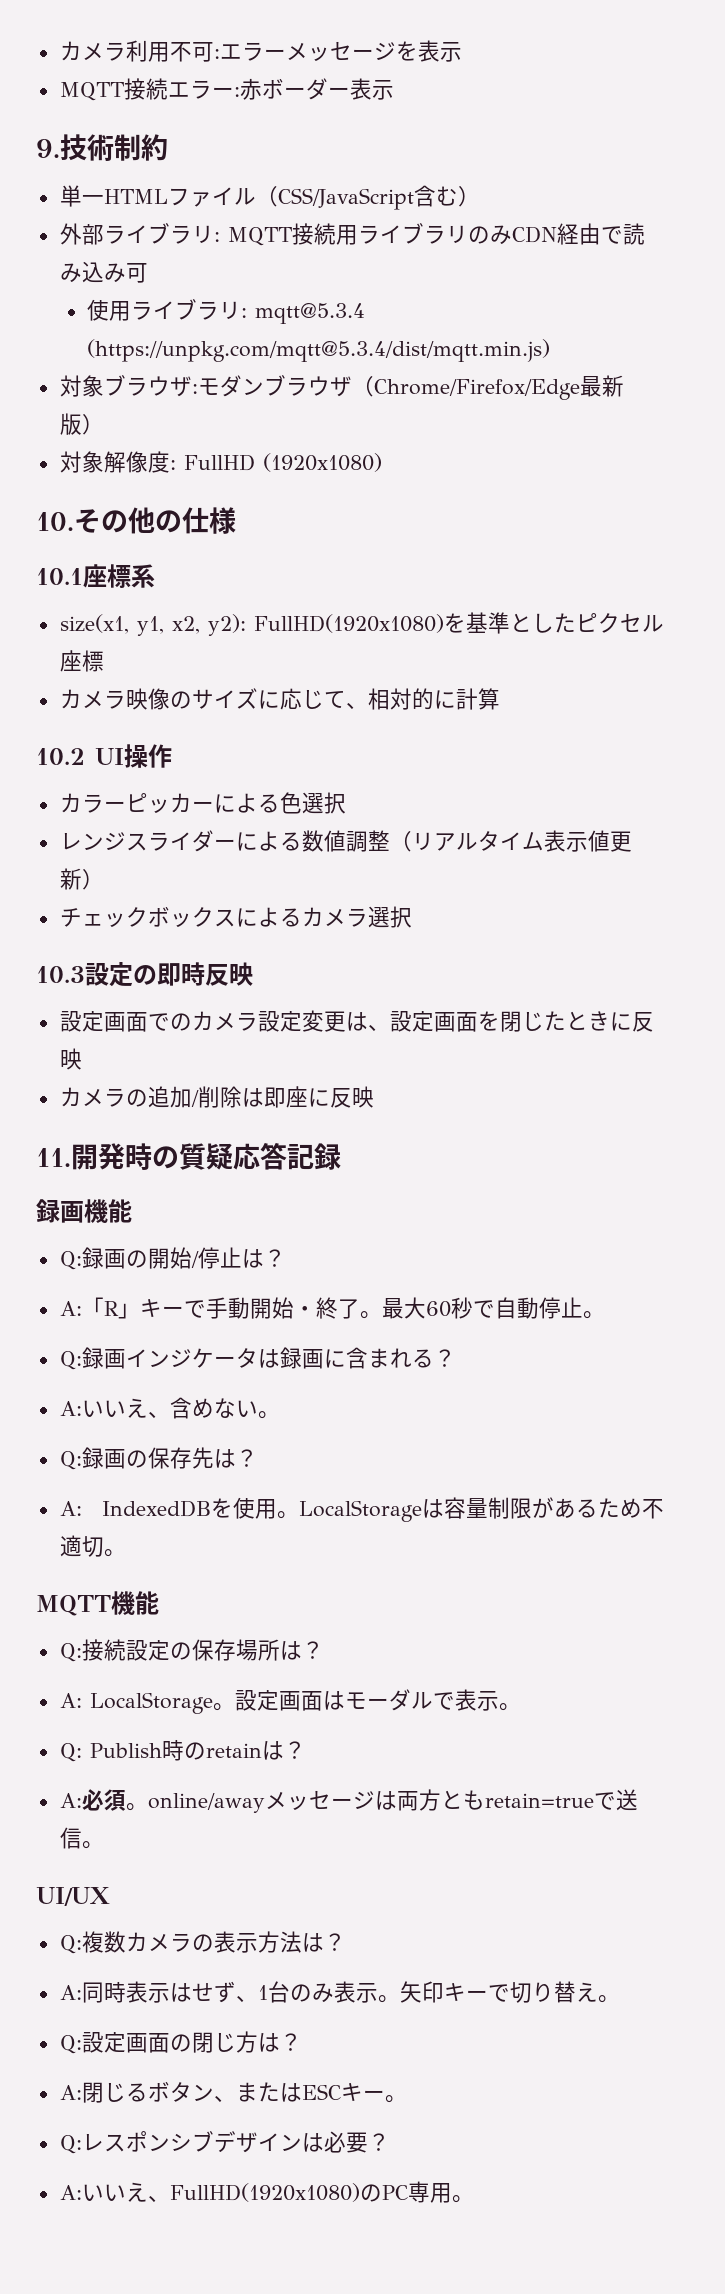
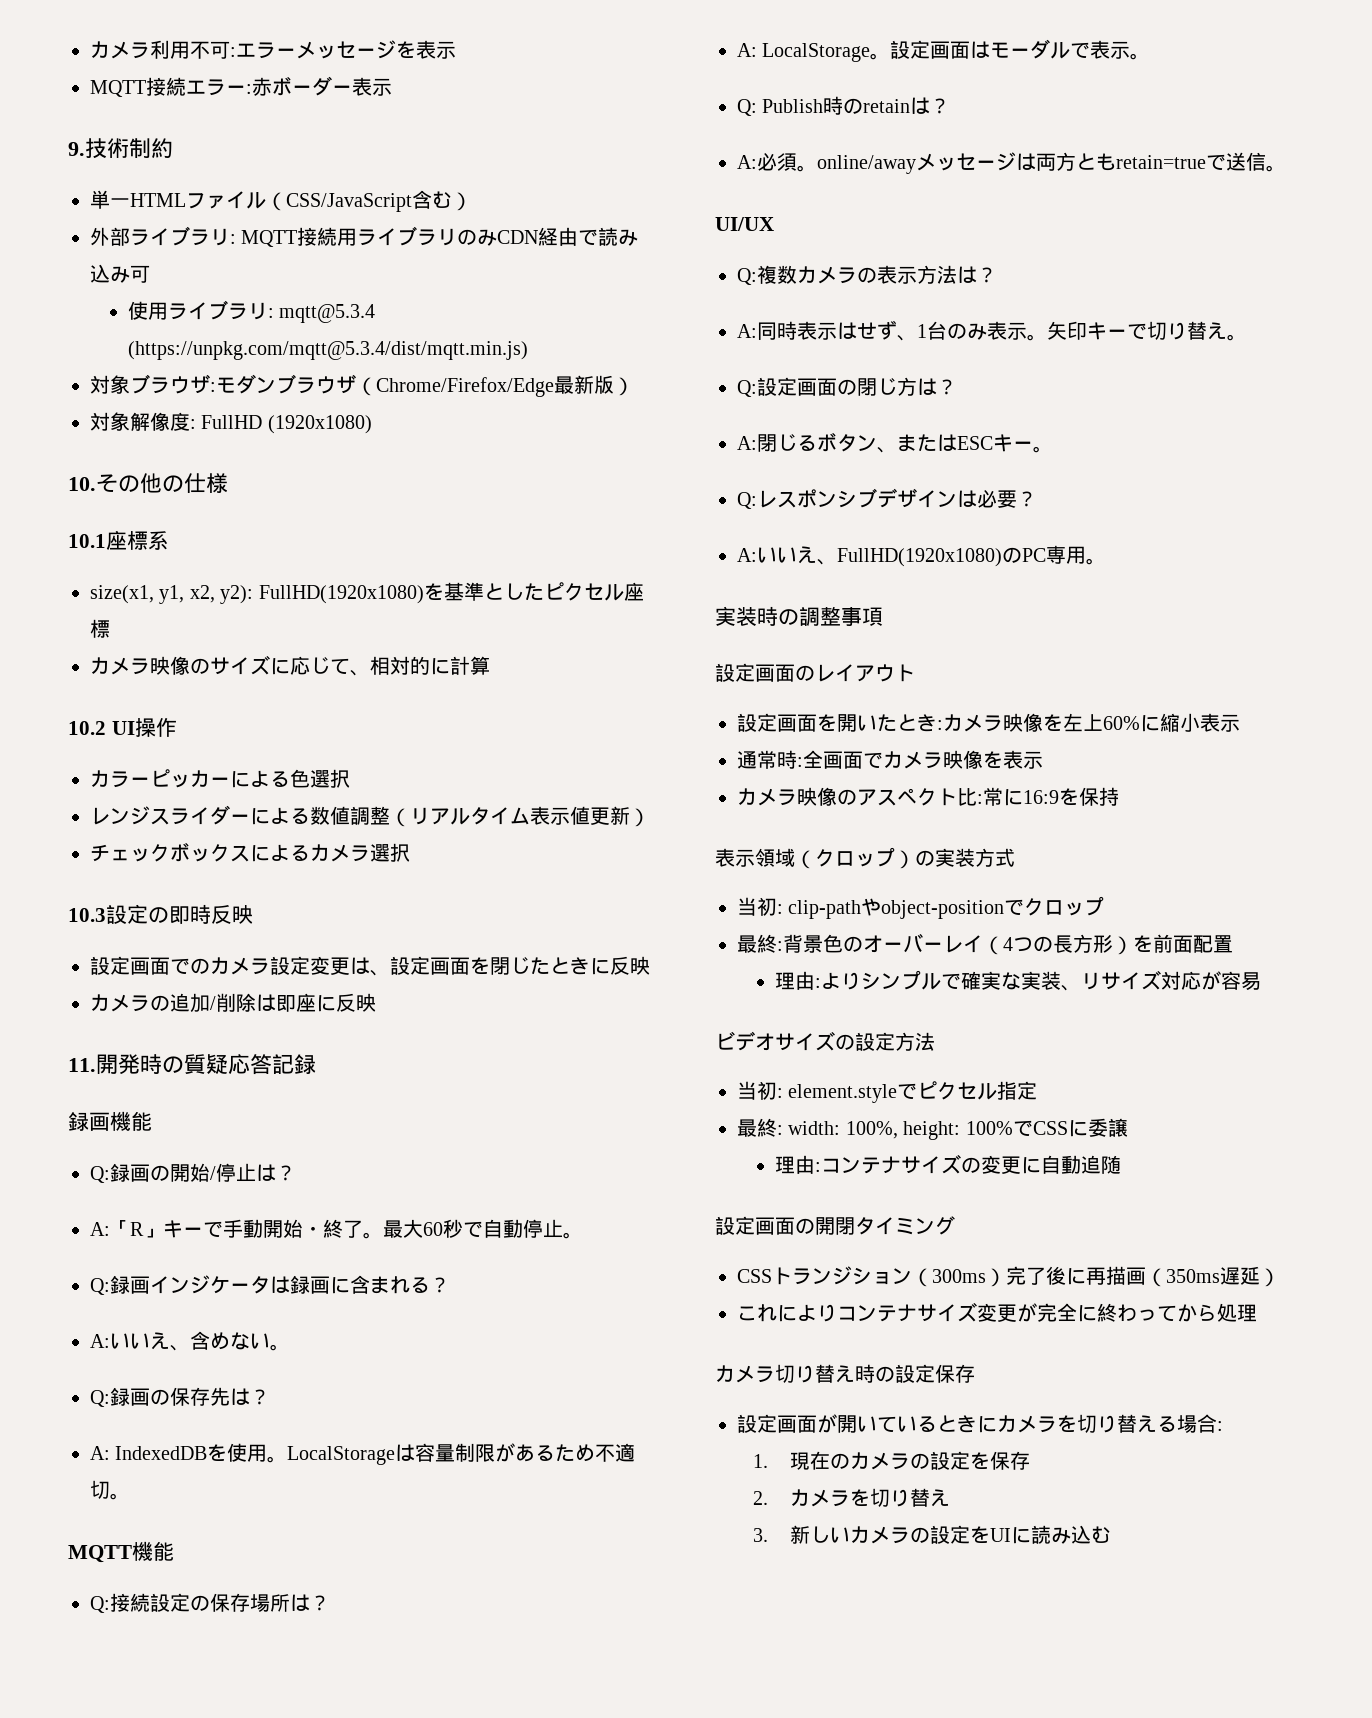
+ 実装時の調整事項
+ 設定画面のレイアウト
+ 設定画面を開いたとき:カメラ映像を左上60%に縮小表示
+ 通常時:全画面でカメラ映像を表示
+ カメラ映像のアスペクト比:常に16:9を保持
+ 表示領域（クロップ）の実装方式
+ 当初: clip-pathやobject-positionでクロップ
+ 最終:背景色のオーバーレイ（4つの長方形）を前面配置
+ 理由:よりシンプルで確実な実装、リサイズ対応が容易
+ ビデオサイズの設定方法
+ 当初: element.styleでピクセル指定
+ 最終: width: 100%, height: 100%でCSSに委譲
+ 理由:コンテナサイズの変更に自動追随
+ 設定画面の開閉タイミング
+ CSSトランジション（300ms）完了後に再描画（350ms遅延）
+ これによりコンテナサイズ変更が完全に終わってから処理
+ カメラ切り替え時の設定保存
+ 設定画面が開いているときにカメラを切り替える場合:
+ 1.現在のカメラの設定を保存
+ 2.カメラを切り替え
+ 3.新しいカメラの設定をUIに読み込む

